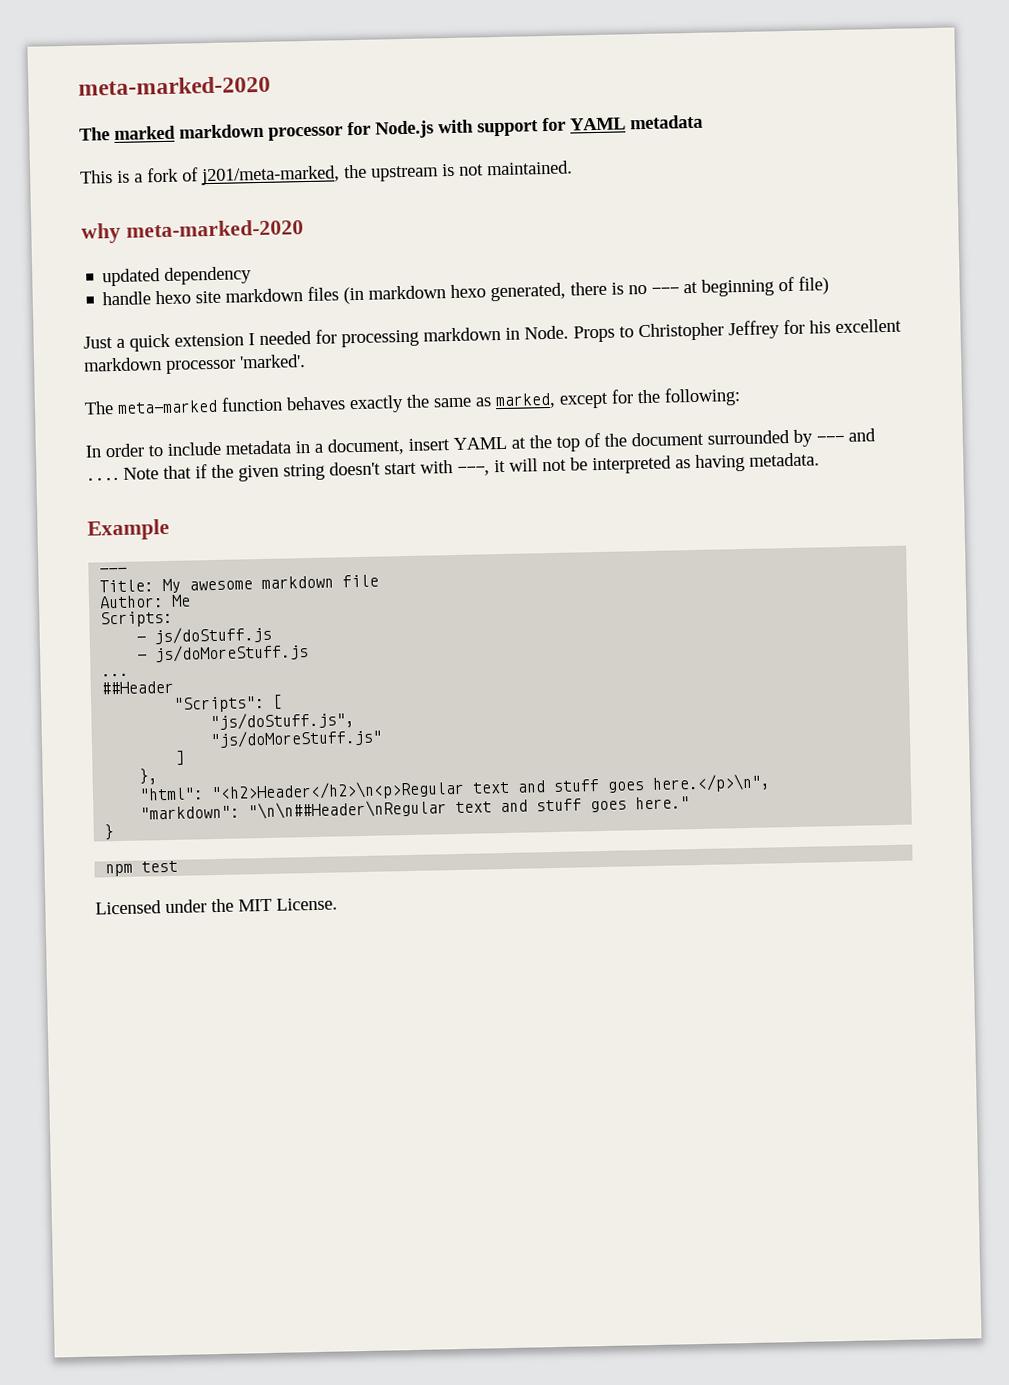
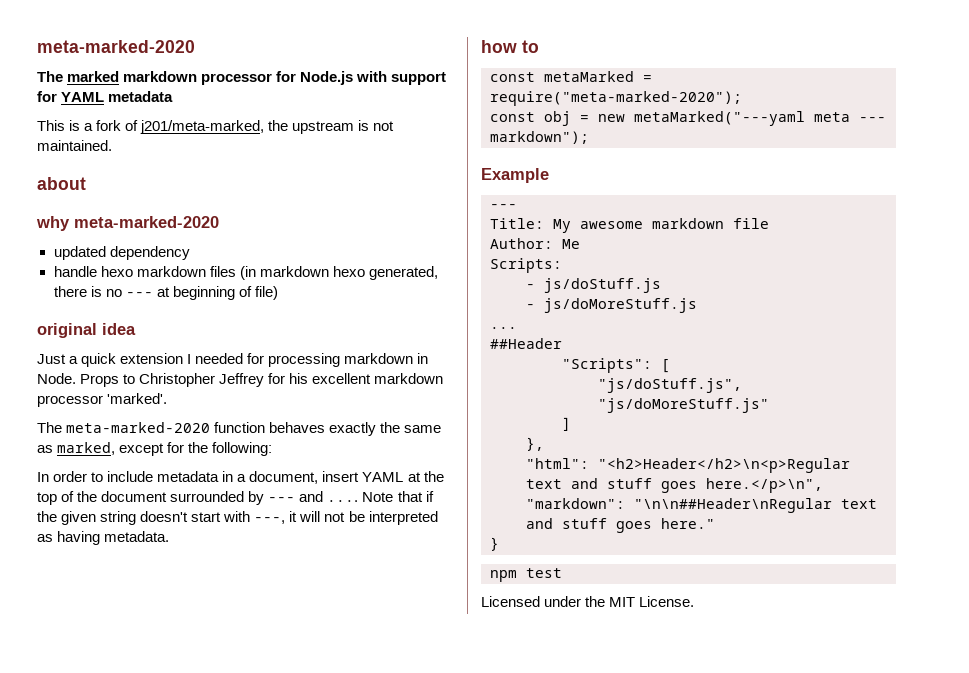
+ about
- handle hexo site markdown files (in markdown hexo generated, there is no --- at beginning of file)
+ handle hexo markdown files (in markdown hexo generated, there is no --- at beginning of file)
+ original idea
- The meta-marked function behaves exactly the same as marked, except for the following:
+ The meta-marked-2020 function behaves exactly the same as marked, except for the following:
+ how to
+ const metaMarked = require("meta-marked-2020");
+ const obj = new metaMarked("---yaml meta --- markdown");

